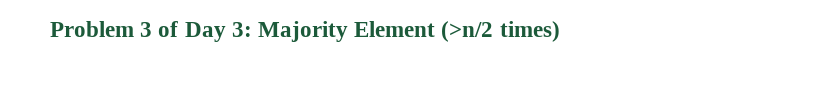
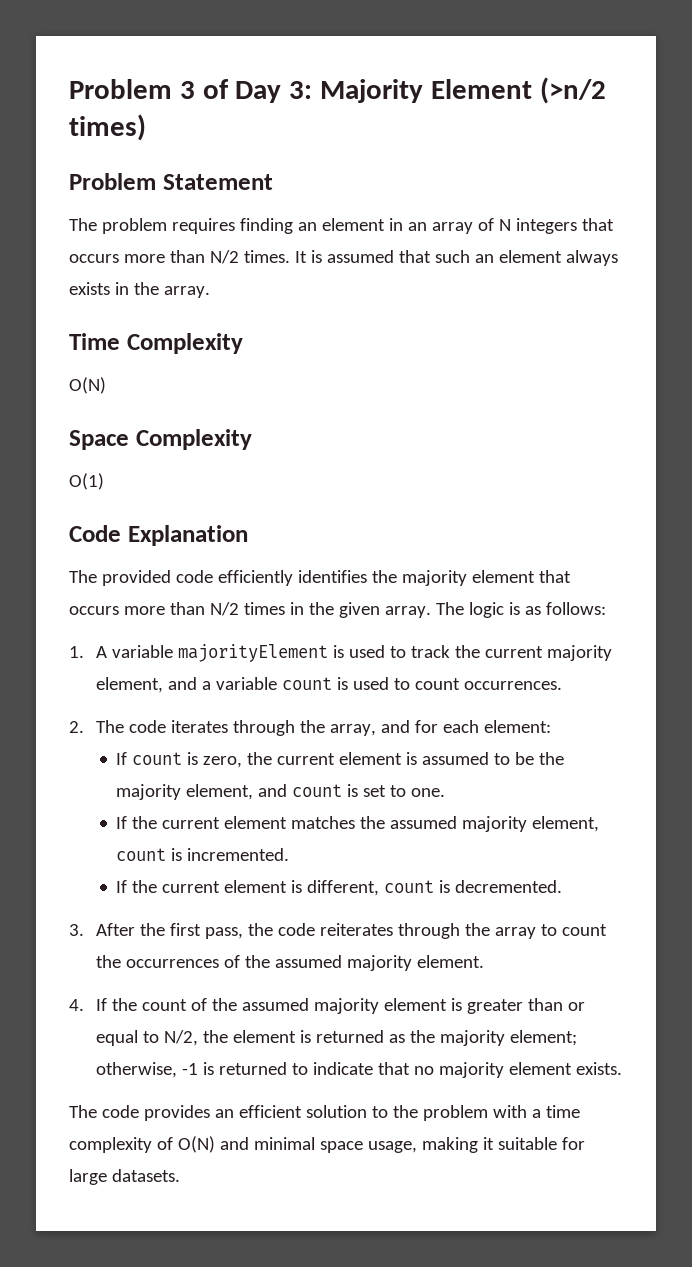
+ Problem Statement
+ The problem requires finding an element in an array of N integers that occurs more than N/2 times. It is assumed that such an element always exists in the array.
+ Time Complexity
+ O(N)
+ Space Complexity
+ O(1)
+ Code Explanation
+ The provided code efficiently identifies the majority element that occurs more than N/2 times in the given array. The logic is as follows:
+ 1. A variable majorityElement is used to track the current majority element, and a variable count is used to count occurrences.
+ 2. The code iterates through the array, and for each element:
+ If count is zero, the current element is assumed to be the majority element, and count is set to one.
+ If the current element matches the assumed majority element, count is incremented.
+ If the current element is different, count is decremented.
+ 3. After the first pass, the code reiterates through the array to count the occurrences of the assumed majority element.
+ 4. If the count of the assumed majority element is greater than or equal to N/2, the element is returned as the majority element; otherwise, -1 is returned to indicate that no majority element exists.
+ The code provides an efficient solution to the problem with a time complexity of O(N) and minimal space usage, making it suitable for large datasets.

